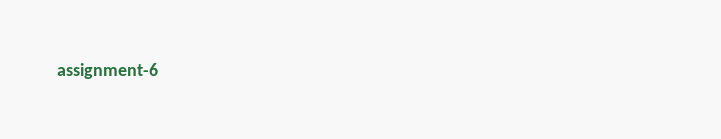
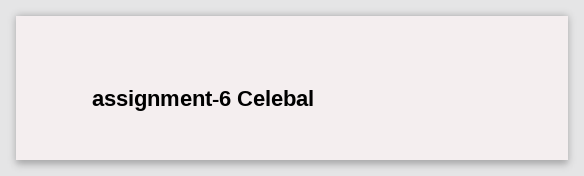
- assignment-6
+ assignment-6 Celebal

